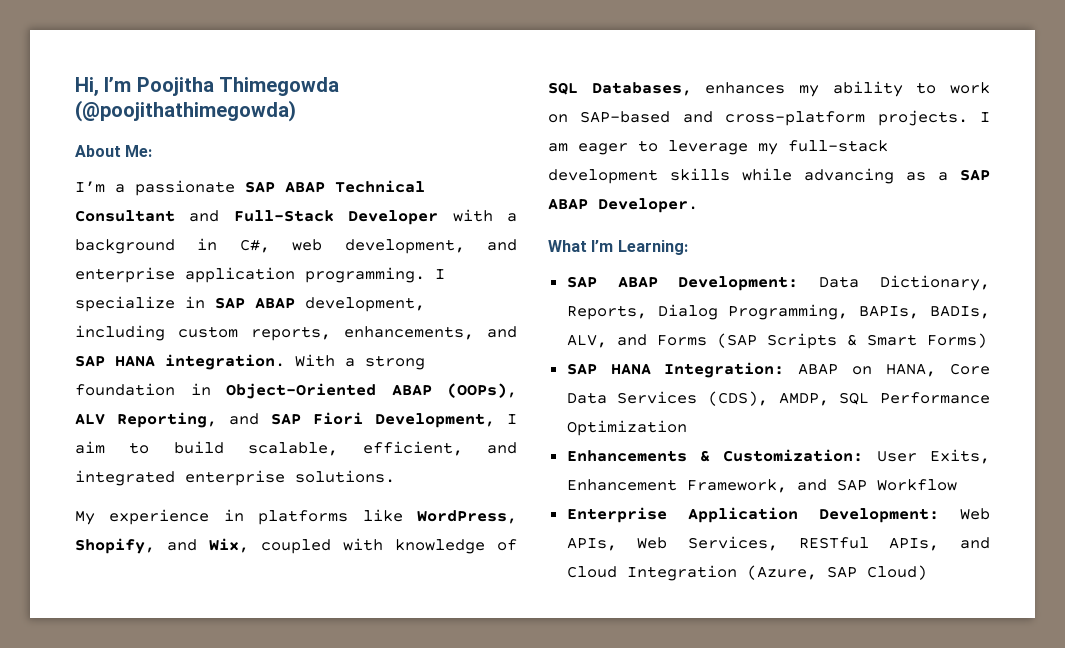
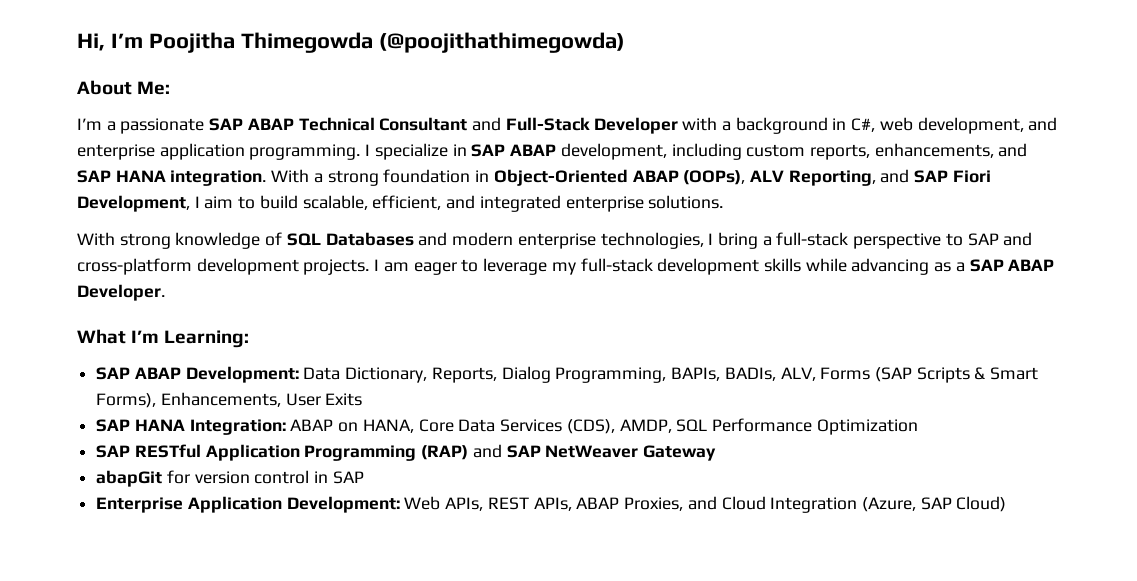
- My experience in platforms like WordPress, Shopify, and Wix, coupled with knowledge of SQL Databases, enhances my ability to work on SAP-based and cross-platform projects.
+ With strong knowledge of SQL Databases and modern enterprise technologies, I bring a full-stack perspective to SAP and cross-platform development projects.
- SAP ABAP Development: Data Dictionary, Reports, Dialog Programming, BAPIs, BADIs, ALV, and Forms (SAP Scripts & Smart Forms)
+ SAP ABAP Development: Data Dictionary, Reports, Dialog Programming, BAPIs, BADIs, ALV, Forms (SAP Scripts & Smart Forms), Enhancements, User Exits
- Enhancements & Customization: User Exits, Enhancement Framework, and SAP Workflow
+ SAP RESTful Application Programming (RAP) and SAP NetWeaver Gateway
+ abapGit for version control in SAP
- Enterprise Application Development: Web APIs, Web Services, RESTful APIs, and Cloud Integration (Azure, SAP Cloud)
+ Enterprise Application Development: Web APIs, REST APIs, ABAP Proxies, and Cloud Integration (Azure, SAP Cloud)

